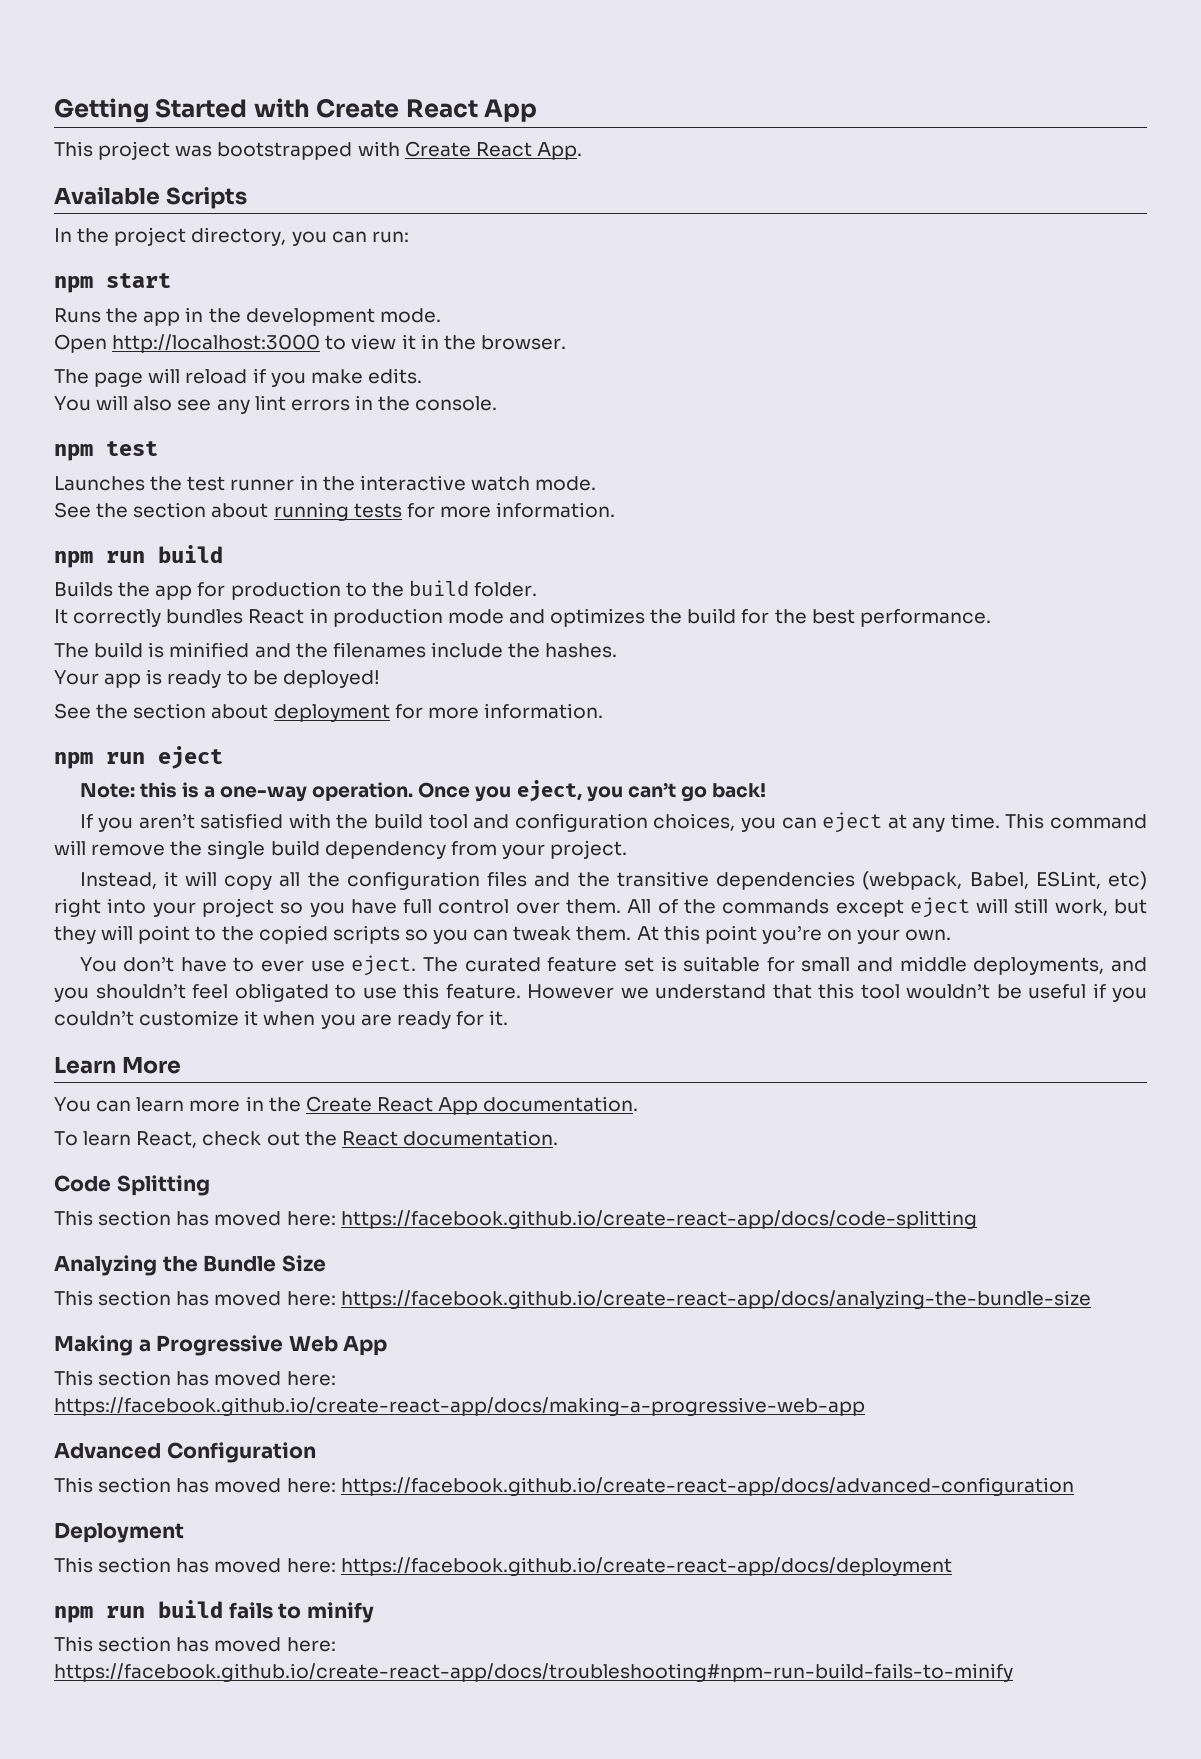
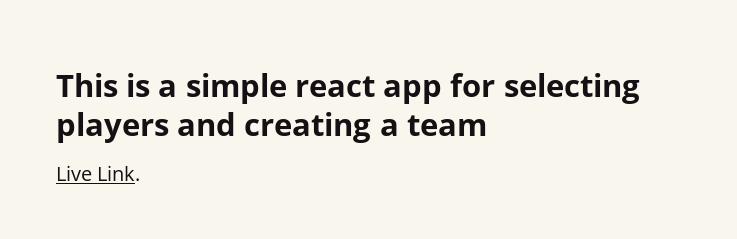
- Getting Started with Create React App
- This project was bootstrapped with Create React App.
- Available Scripts
- In the project directory, you can run:
- npm start
- Runs the app in the development mode.
- Open http://localhost:3000 to view it in the browser.
- The page will reload if you make edits.
- You will also see any lint errors in the console.
- npm test
- Launches the test runner in the interactive watch mode.
- See the section about running tests for more information.
- npm run build
- Builds the app for production to the build folder.
- It correctly bundles React in production mode and optimizes the build for the best performance.
- The build is minified and the filenames include the hashes.
- Your app is ready to be deployed!
- See the section about deployment for more information.
- npm run eject
- Note: this is a one-way operation. Once you eject, you can’t go back!
- If you aren’t satisfied with the build tool and configuration choices, you can eject at any time. This command will remove the single build dependency from your project.
- Instead, it will copy all the configuration files and the transitive dependencies (webpack, Babel, ESLint, etc) right into your project so you have full control over them. All of the commands except eject will still work, but they will point to the copied scripts so you can tweak them. At this point you’re on your own.
- You don’t have to ever use eject. The curated feature set is suitable for small and middle deployments, and you shouldn’t feel obligated to use this feature. However we understand that this tool wouldn’t be useful if you couldn’t customize it when you are ready for it.
- Learn More
- You can learn more in the Create React App documentation.
- To learn React, check out the React documentation.
- Code Splitting
- This section has moved here: https://facebook.github.io/create-react-app/docs/code-splitting
- Analyzing the Bundle Size
- This section has moved here: https://facebook.github.io/create-react-app/docs/analyzing-the-bundle-size
- Making a Progressive Web App
- This section has moved here: https://facebook.github.io/create-react-app/docs/making-a-progressive-web-app
- Advanced Configuration
- This section has moved here: https://facebook.github.io/create-react-app/docs/advanced-configuration
- Deployment
- This section has moved here: https://facebook.github.io/create-react-app/docs/deployment
- npm run build fails to minify
- This section has moved here: https://facebook.github.io/create-react-app/docs/troubleshooting#npm-run-build-fails-to-minify
+ This is a simple react app for selecting players and creating a team
+ Live Link.

